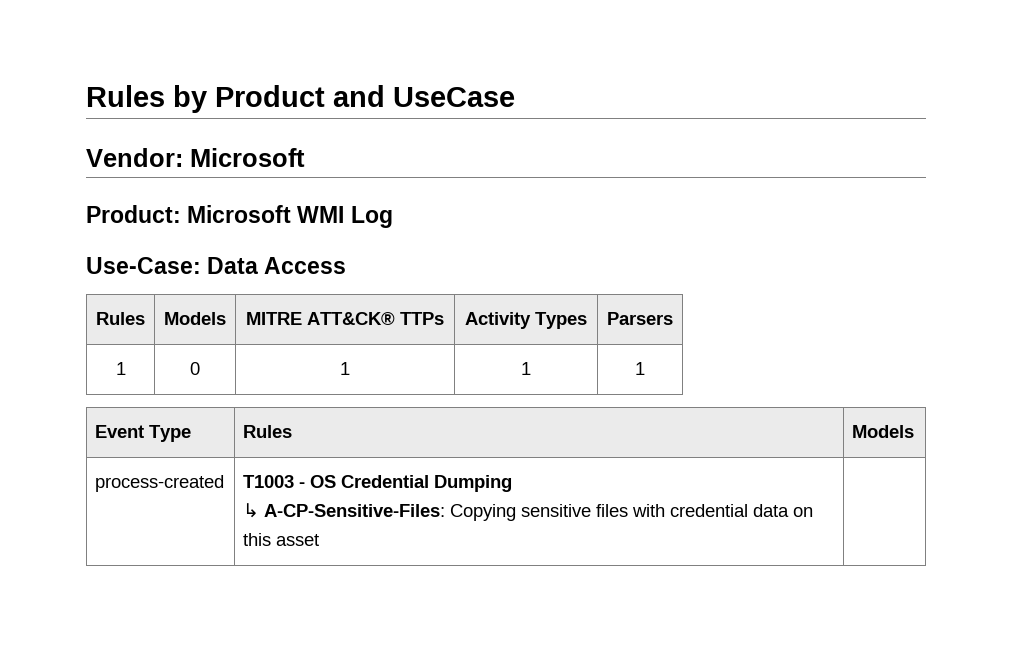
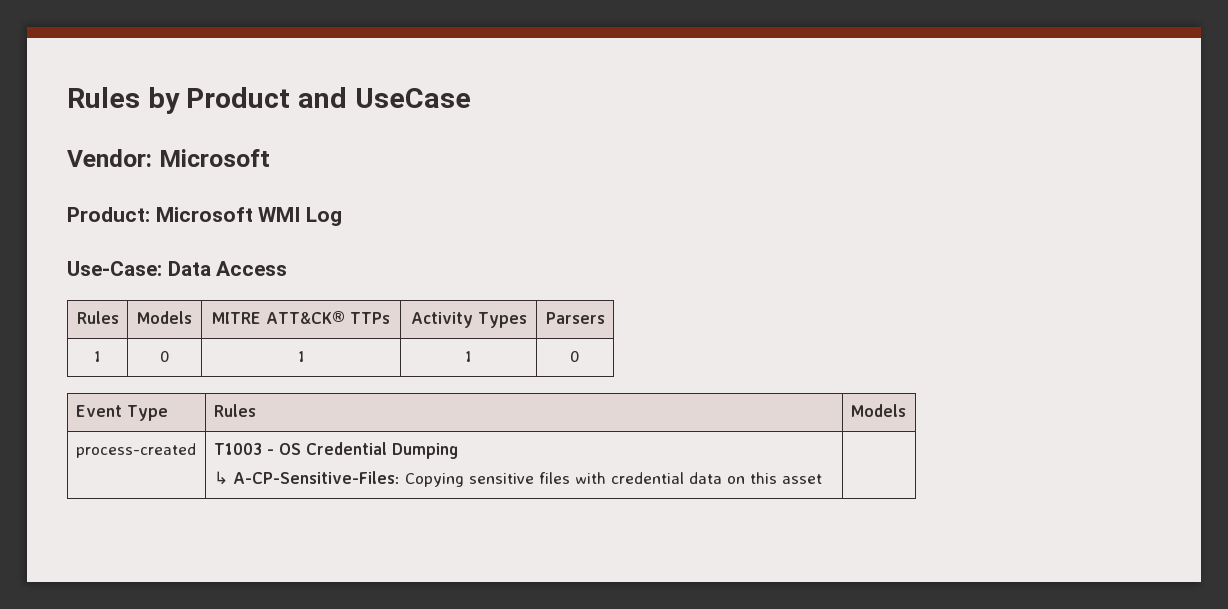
- 1 | 0 | 1 | 1 | 1
+ 1 | 0 | 1 | 1 | 0

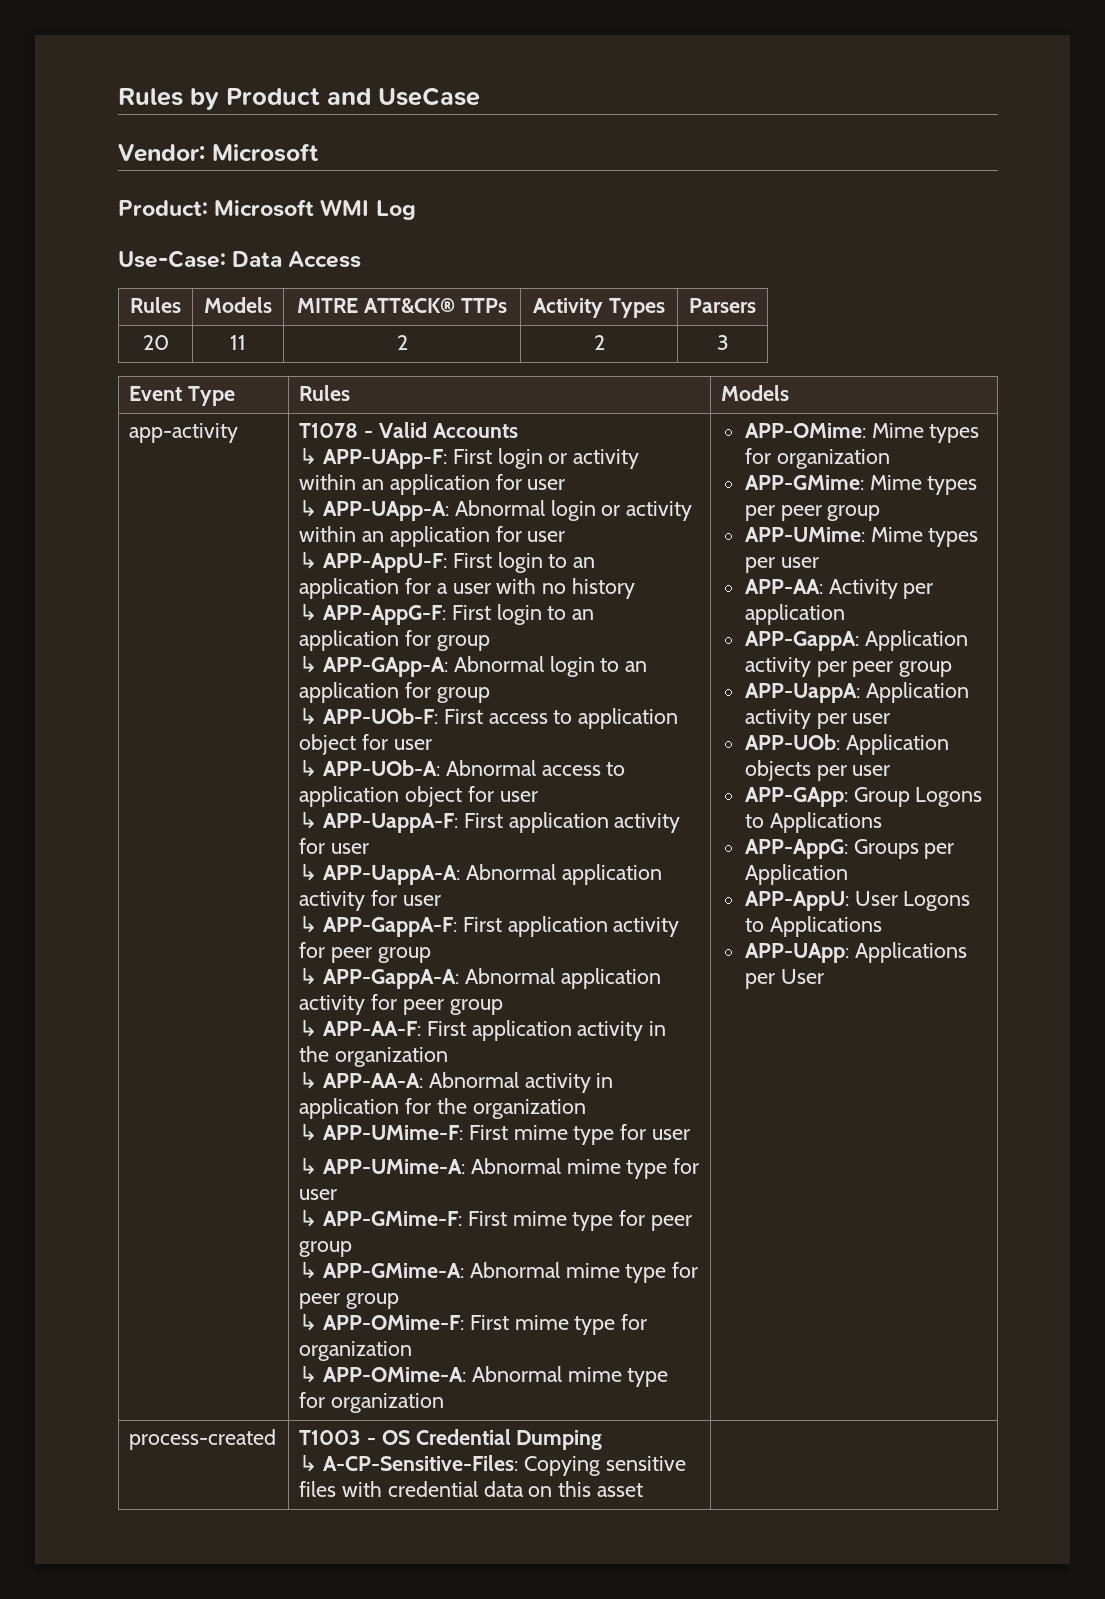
- 1 | 0 | 1 | 1 | 0
+ 20 | 11 | 2 | 2 | 3
+ app-activity | T1078 - Valid Accounts
+ ↳ APP-UApp-F: First login or activity within an application for user
+ ↳ APP-UApp-A: Abnormal login or activity within an application for user
+ ↳ APP-AppU-F: First login to an application for a user with no history
+ ↳ APP-AppG-F: First login to an application for group
+ ↳ APP-GApp-A: Abnormal login to an application for group
+ ↳ APP-UOb-F: First access to application object for user
+ ↳ APP-UOb-A: Abnormal access to application object for user
+ ↳ APP-UappA-F: First application activity for user
+ ↳ APP-UappA-A: Abnormal application activity for user
+ ↳ APP-GappA-F: First application activity for peer group
+ ↳ APP-GappA-A: Abnormal application activity for peer group
+ ↳ APP-AA-F: First application activity in the organization
+ ↳ APP-AA-A: Abnormal activity in application for the organization
+ ↳ APP-UMime-F: First mime type for user
+ ↳ APP-UMime-A: Abnormal mime type for user
+ ↳ APP-GMime-F: First mime type for peer group
+ ↳ APP-GMime-A: Abnormal mime type for peer group
+ ↳ APP-OMime-F: First mime type for organization
+ ↳ APP-OMime-A: Abnormal mime type for organization | APP-OMime: Mime types for organization
+ APP-GMime: Mime types per peer group
+ APP-UMime: Mime types per user
+ APP-AA: Activity per application
+ APP-GappA: Application activity per peer group
+ APP-UappA: Application activity per user
+ APP-UOb: Application objects per user
+ APP-GApp: Group Logons to Applications
+ APP-AppG: Groups per Application
+ APP-AppU: User Logons to Applications
+ APP-UApp: Applications per User

